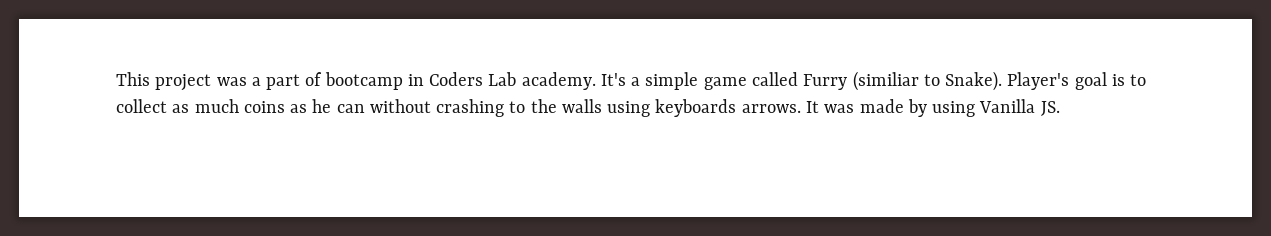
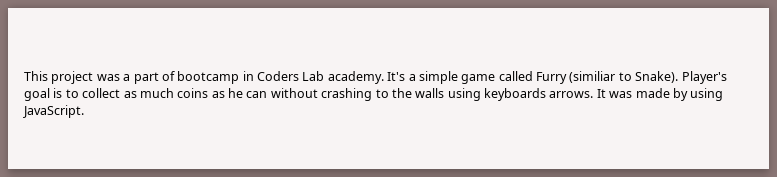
- It was made by using Vanilla JS.
+ It was made by using JavaScript.

